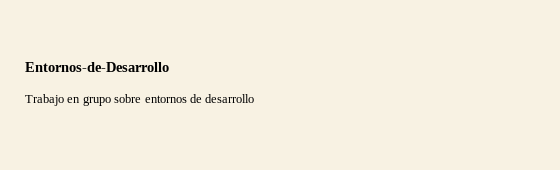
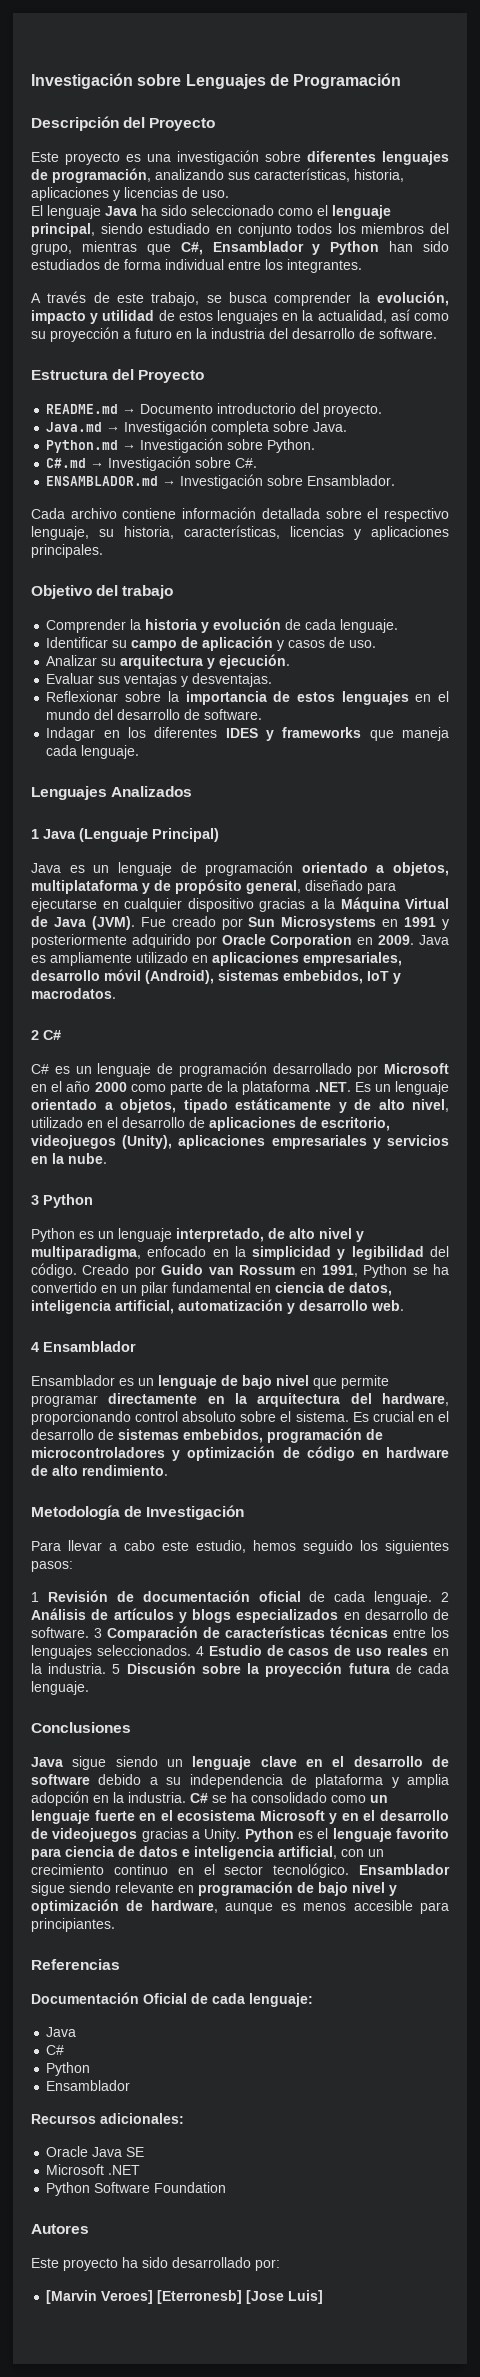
- Entornos-de-Desarrollo
- Trabajo en grupo sobre entornos de desarrollo
+ Investigación sobre Lenguajes de Programación
+ Descripción del Proyecto
+ Este proyecto es una investigación sobre diferentes lenguajes de programación, analizando sus características, historia, aplicaciones y licencias de uso.
+ El lenguaje Java ha sido seleccionado como el lenguaje principal, siendo estudiado en conjunto todos los miembros del grupo, mientras que C#, Ensamblador y Python han sido estudiados de forma individual entre los integrantes.
+ A través de este trabajo, se busca comprender la evolución, impacto y utilidad de estos lenguajes en la actualidad, así como su proyección a futuro en la industria del desarrollo de software.
+ Estructura del Proyecto
+ README.md → Documento introductorio del proyecto.
+ Java.md → Investigación completa sobre Java.
+ Python.md → Investigación sobre Python.
+ C#.md → Investigación sobre C#.
+ ENSAMBLADOR.md → Investigación sobre Ensamblador.
+ Cada archivo contiene información detallada sobre el respectivo lenguaje, su historia, características, licencias y aplicaciones principales.
+ Objetivo del trabajo
+ Comprender la historia y evolución de cada lenguaje.
+ Identificar su campo de aplicación y casos de uso.
+ Analizar su arquitectura y ejecución.
+ Evaluar sus ventajas y desventajas.
+ Reflexionar sobre la importancia de estos lenguajes en el mundo del desarrollo de software.
+ Indagar en los diferentes IDES y frameworks que maneja cada lenguaje.
+ Lenguajes Analizados
+ 1 Java (Lenguaje Principal)
+ Java es un lenguaje de programación orientado a objetos, multiplataforma y de propósito general, diseñado para ejecutarse en cualquier dispositivo gracias a la Máquina Virtual de Java (JVM). Fue creado por Sun Microsystems en 1991 y posteriormente adquirido por Oracle Corporation en 2009. Java es ampliamente utilizado en aplicaciones empresariales, desarrollo móvil (Android), sistemas embebidos, IoT y macrodatos.
+ 2 C#
+ C# es un lenguaje de programación desarrollado por Microsoft en el año 2000 como parte de la plataforma .NET. Es un lenguaje orientado a objetos, tipado estáticamente y de alto nivel, utilizado en el desarrollo de aplicaciones de escritorio, videojuegos (Unity), aplicaciones empresariales y servicios en la nube.
+ 3 Python
+ Python es un lenguaje interpretado, de alto nivel y multiparadigma, enfocado en la simplicidad y legibilidad del código. Creado por Guido van Rossum en 1991, Python se ha convertido en un pilar fundamental en ciencia de datos, inteligencia artificial, automatización y desarrollo web.
+ 4 Ensamblador
+ Ensamblador es un lenguaje de bajo nivel que permite programar directamente en la arquitectura del hardware, proporcionando control absoluto sobre el sistema. Es crucial en el desarrollo de sistemas embebidos, programación de microcontroladores y optimización de código en hardware de alto rendimiento.
+ Metodología de Investigación
+ Para llevar a cabo este estudio, hemos seguido los siguientes pasos:
+ 1 Revisión de documentación oficial de cada lenguaje. 2 Análisis de artículos y blogs especializados en desarrollo de software. 3 Comparación de características técnicas entre los lenguajes seleccionados. 4 Estudio de casos de uso reales en la industria. 5 Discusión sobre la proyección futura de cada lenguaje.
+ Conclusiones
+ Java sigue siendo un lenguaje clave en el desarrollo de software debido a su independencia de plataforma y amplia adopción en la industria. C# se ha consolidado como un lenguaje fuerte en el ecosistema Microsoft y en el desarrollo de videojuegos gracias a Unity. Python es el lenguaje favorito para ciencia de datos e inteligencia artificial, con un crecimiento continuo en el sector tecnológico. Ensamblador sigue siendo relevante en programación de bajo nivel y optimización de hardware, aunque es menos accesible para principiantes.
+ Referencias
+ Documentación Oficial de cada lenguaje:
+ Java
+ C#
+ Python
+ Ensamblador
+ Recursos adicionales:
+ Oracle Java SE
+ Microsoft .NET
+ Python Software Foundation
+ Autores
+ Este proyecto ha sido desarrollado por:
+ [Marvin Veroes] [Eterronesb] [Jose Luis]

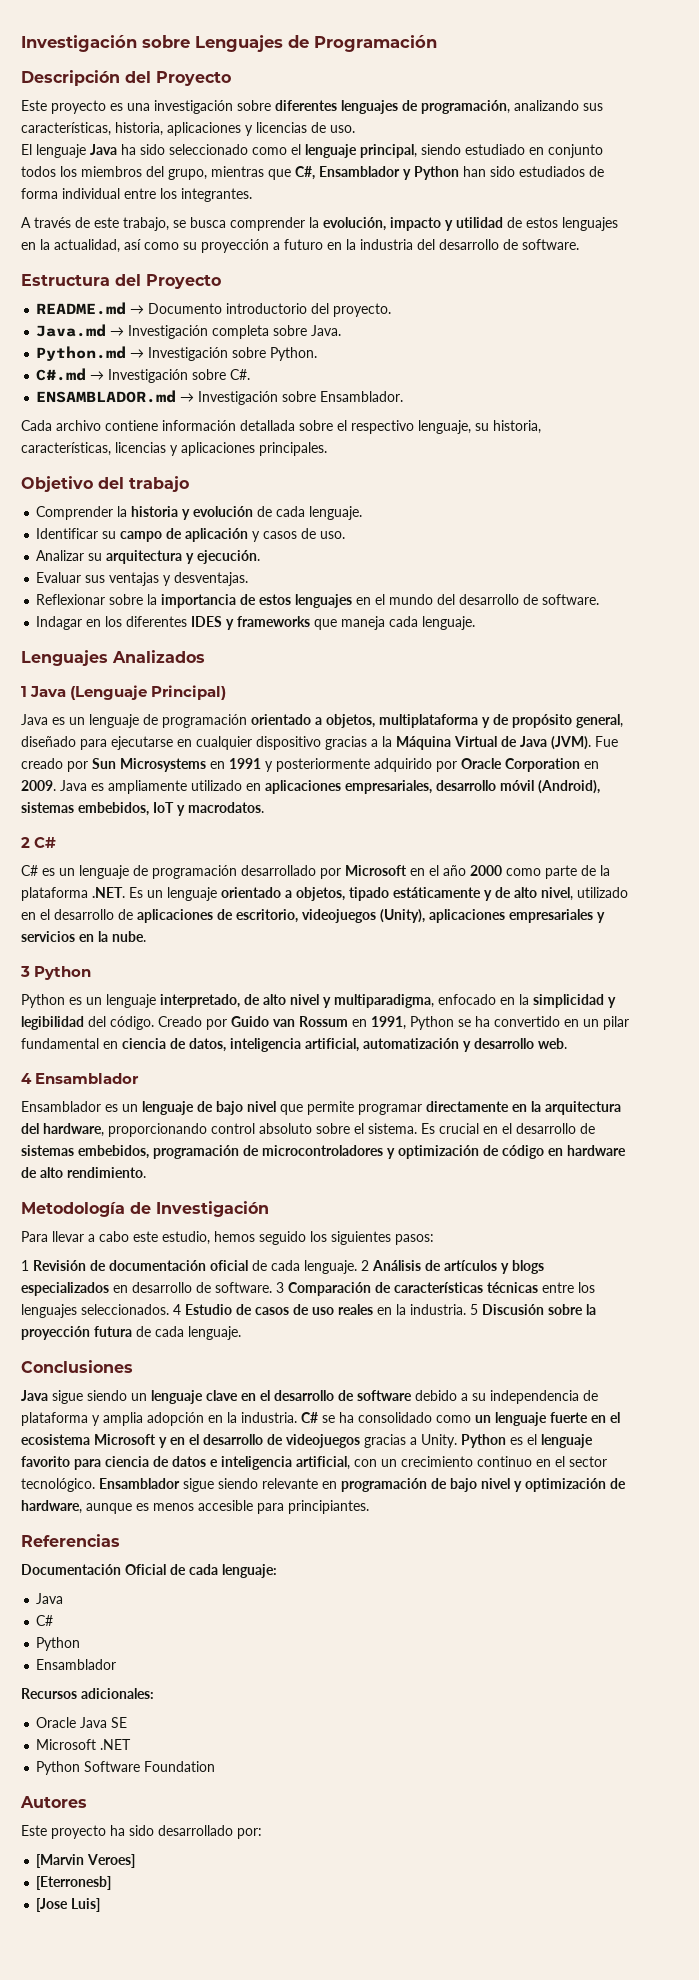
- [Marvin Veroes] [Eterronesb] [Jose Luis]
+ [Marvin Veroes]
+ [Eterronesb]
+ [Jose Luis]

